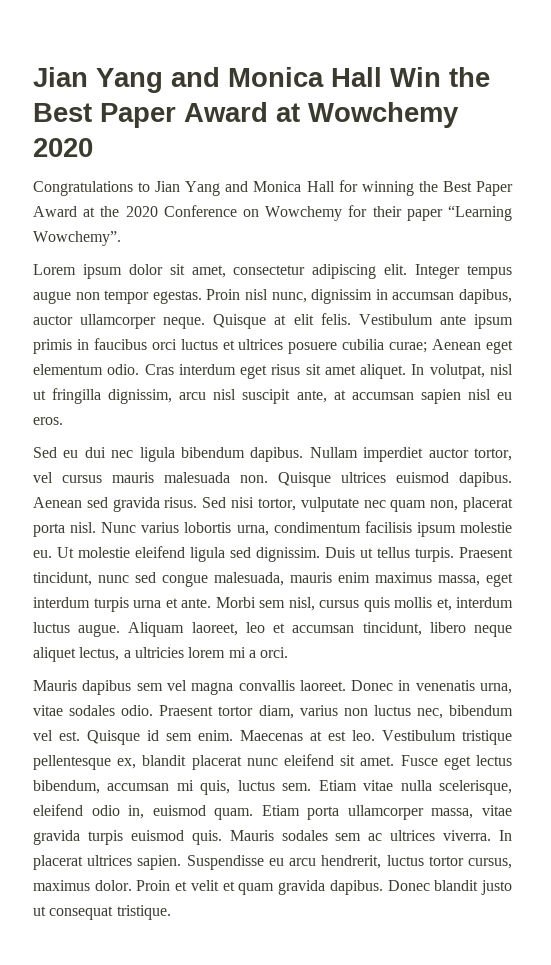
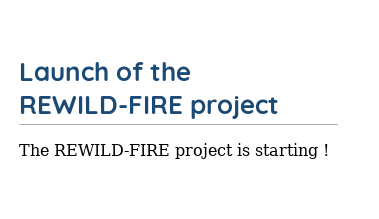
- Jian Yang and Monica Hall Win the Best Paper Award at Wowchemy 2020
- Congratulations to Jian Yang and Monica Hall for winning the Best Paper Award at the 2020 Conference on Wowchemy for their paper “Learning Wowchemy”.
- Lorem ipsum dolor sit amet, consectetur adipiscing elit. Integer tempus augue non tempor egestas. Proin nisl nunc, dignissim in accumsan dapibus, auctor ullamcorper neque. Quisque at elit felis. Vestibulum ante ipsum primis in faucibus orci luctus et ultrices posuere cubilia curae; Aenean eget elementum odio. Cras interdum eget risus sit amet aliquet. In volutpat, nisl ut fringilla dignissim, arcu nisl suscipit ante, at accumsan sapien nisl eu eros.
- Sed eu dui nec ligula bibendum dapibus. Nullam imperdiet auctor tortor, vel cursus mauris malesuada non. Quisque ultrices euismod dapibus. Aenean sed gravida risus. Sed nisi tortor, vulputate nec quam non, placerat porta nisl. Nunc varius lobortis urna, condimentum facilisis ipsum molestie eu. Ut molestie eleifend ligula sed dignissim. Duis ut tellus turpis. Praesent tincidunt, nunc sed congue malesuada, mauris enim maximus massa, eget interdum turpis urna et ante. Morbi sem nisl, cursus quis mollis et, interdum luctus augue. Aliquam laoreet, leo et accumsan tincidunt, libero neque aliquet lectus, a ultricies lorem mi a orci.
- Mauris dapibus sem vel magna convallis laoreet. Donec in venenatis urna, vitae sodales odio. Praesent tortor diam, varius non luctus nec, bibendum vel est. Quisque id sem enim. Maecenas at est leo. Vestibulum tristique pellentesque ex, blandit placerat nunc eleifend sit amet. Fusce eget lectus bibendum, accumsan mi quis, luctus sem. Etiam vitae nulla scelerisque, eleifend odio in, euismod quam. Etiam porta ullamcorper massa, vitae gravida turpis euismod quis. Mauris sodales sem ac ultrices viverra. In placerat ultrices sapien. Suspendisse eu arcu hendrerit, luctus tortor cursus, maximus dolor. Proin et velit et quam gravida dapibus. Donec blandit justo ut consequat tristique.
+ Launch of the REWILD-FIRE project
+ The REWILD-FIRE project is starting !

